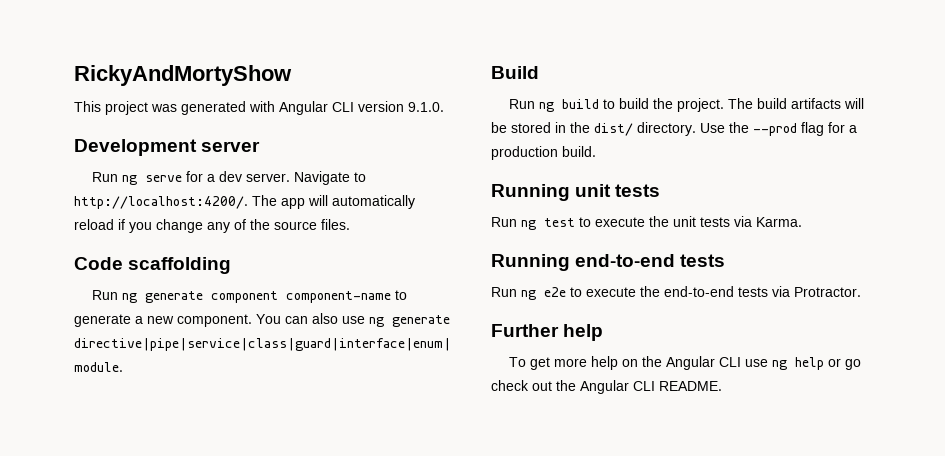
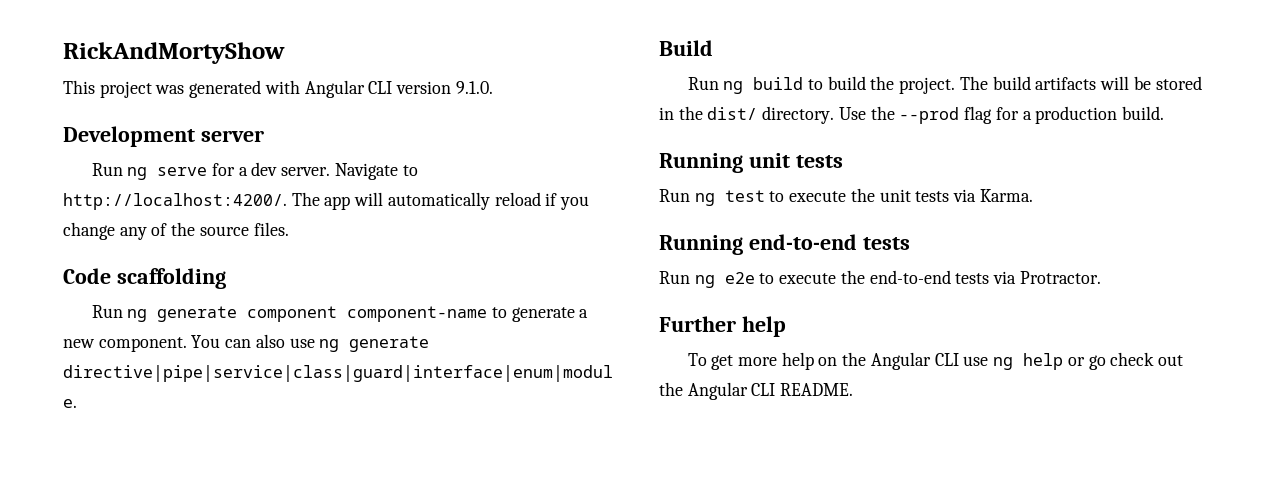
- RickyAndMortyShow
+ RickAndMortyShow

